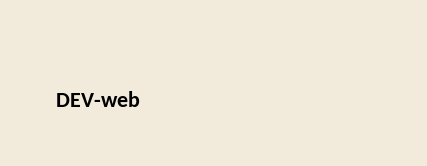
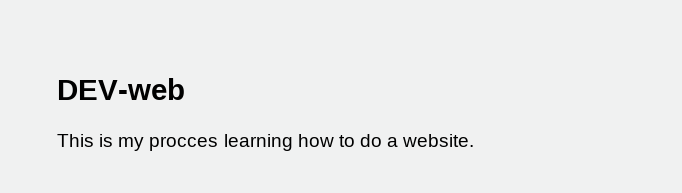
+ This is my procces learning how to do a website.

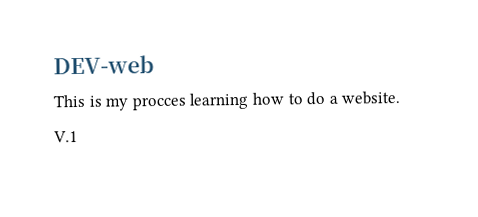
+ V.1

